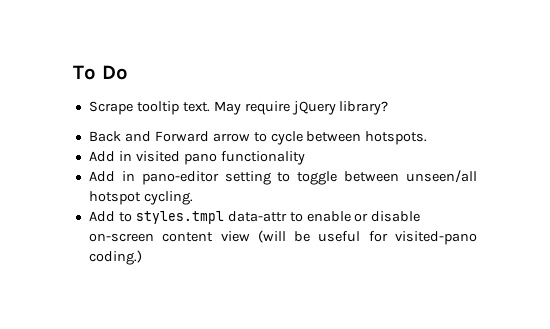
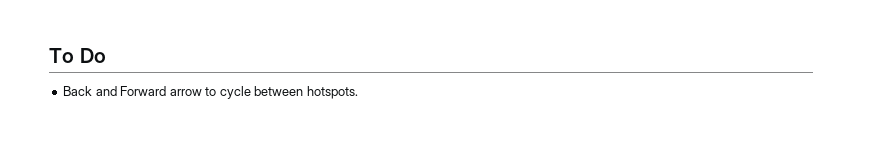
- Scrape tooltip text. May require jQuery library?
- Add in visited pano functionality
- Add in pano-editor setting to toggle between unseen/all hotspot cycling.
- Add to styles.tmpl data-attr to enable or disable on-screen content view (will be useful for visited-pano coding.)

